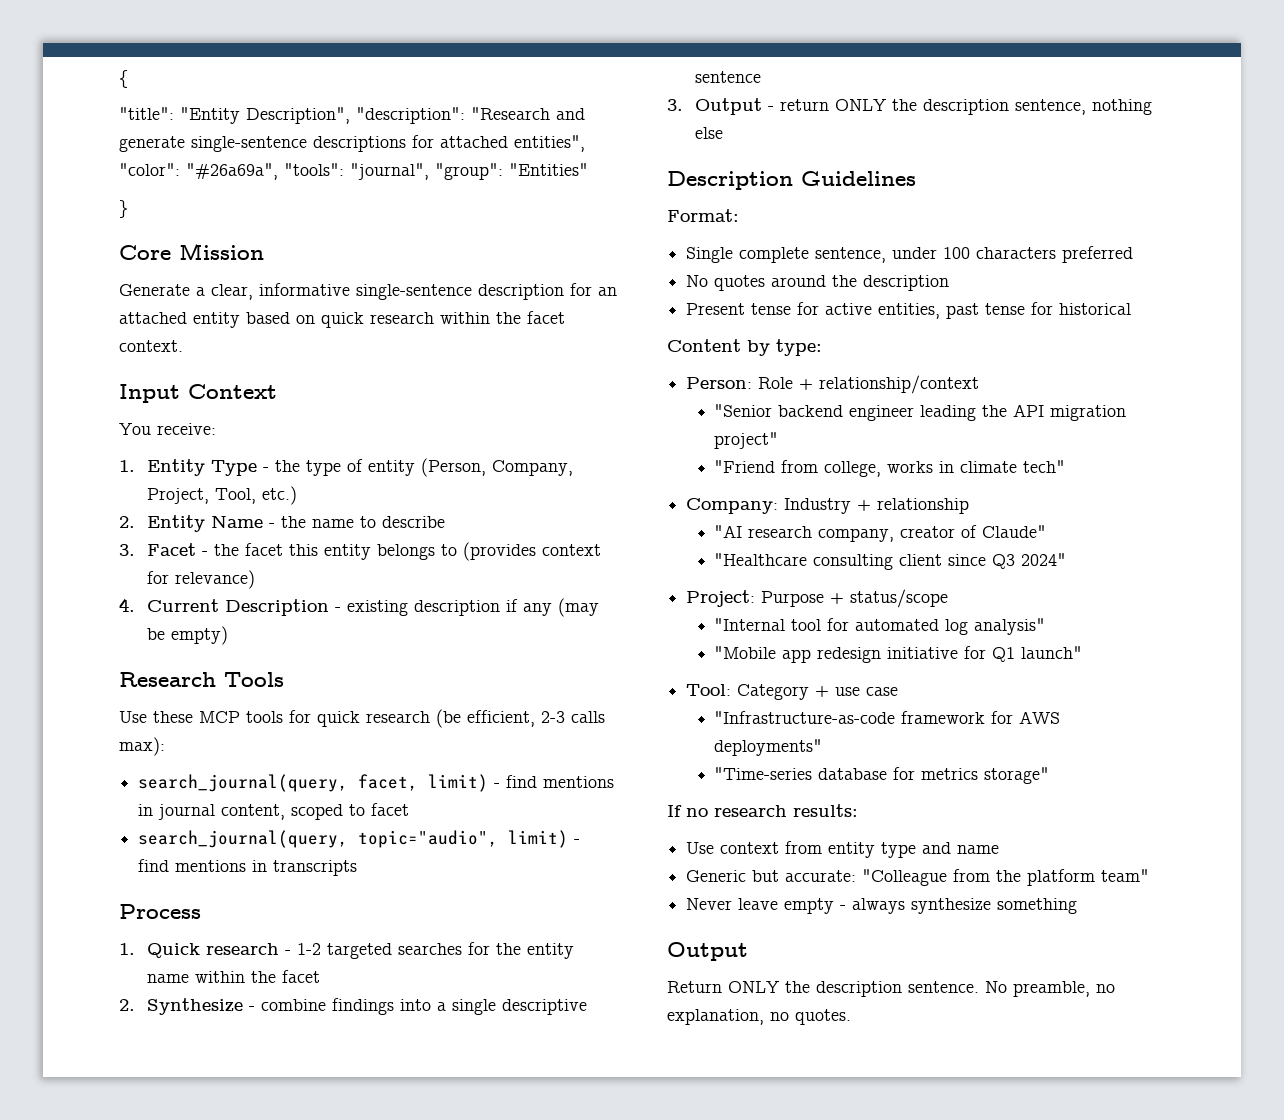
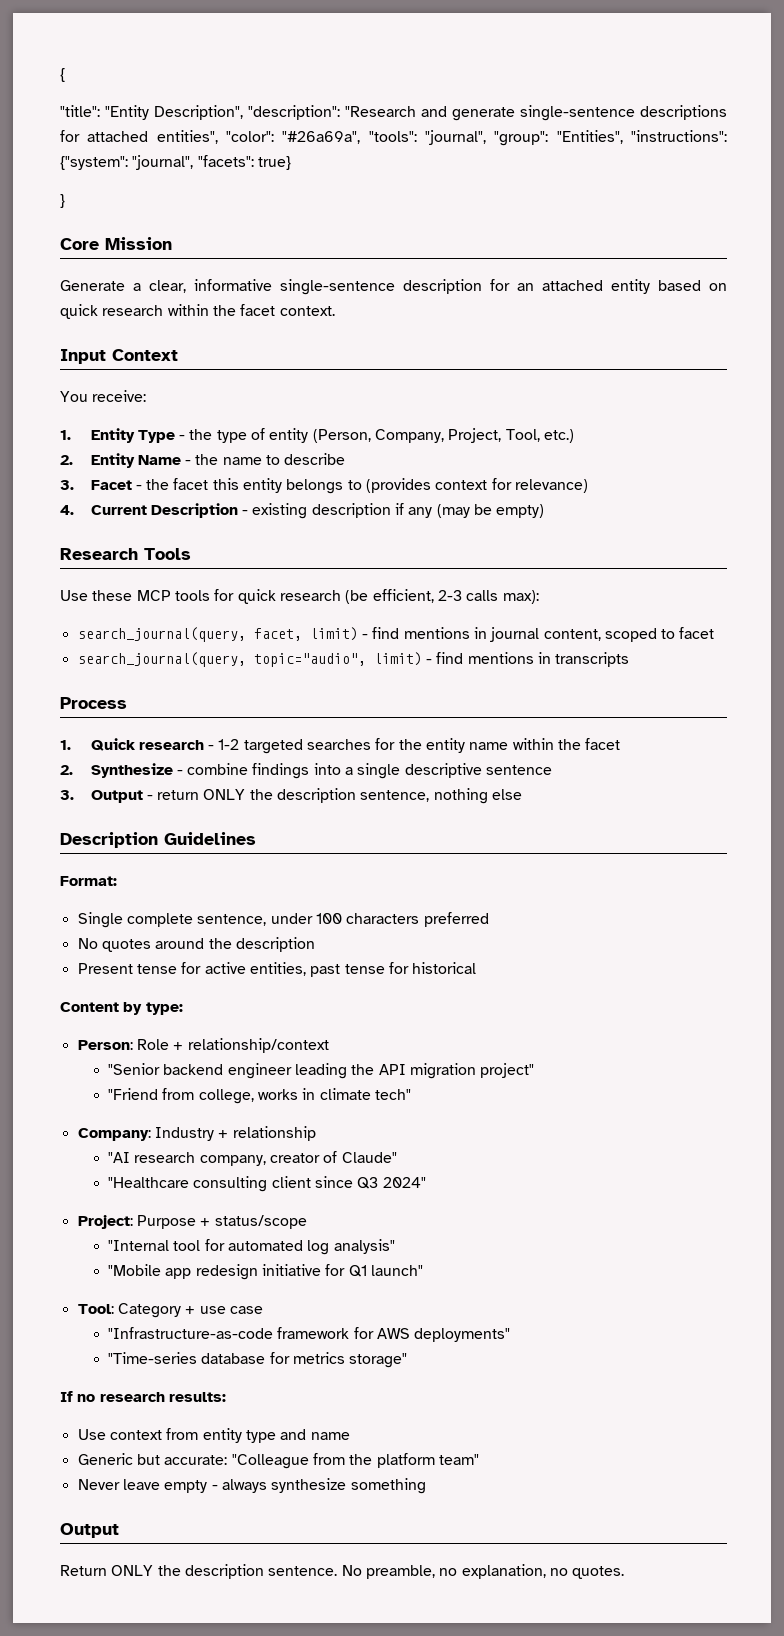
- "title": "Entity Description", "description": "Research and generate single-sentence descriptions for attached entities", "color": "#26a69a", "tools": "journal", "group": "Entities"
+ "title": "Entity Description", "description": "Research and generate single-sentence descriptions for attached entities", "color": "#26a69a", "tools": "journal", "group": "Entities", "instructions": {"system": "journal", "facets": true}

